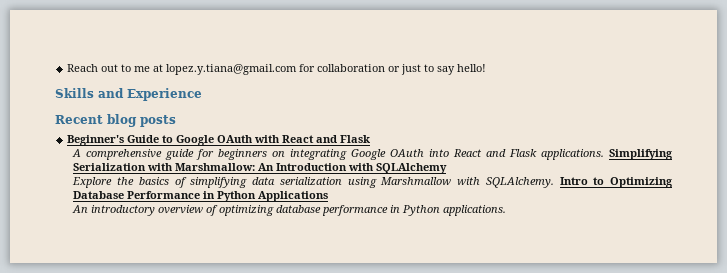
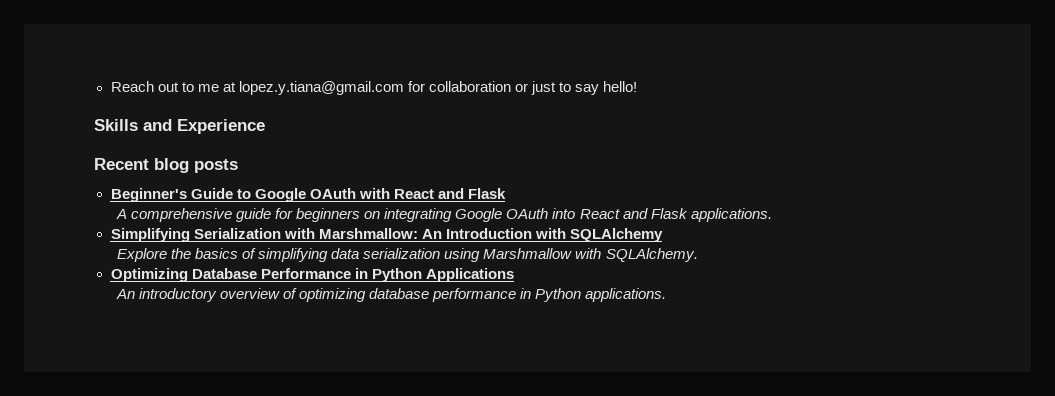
- A comprehensive guide for beginners on integrating Google OAuth into React and Flask applications. Simplifying Serialization with Marshmallow: An Introduction with SQLAlchemy
+ A comprehensive guide for beginners on integrating Google OAuth into React and Flask applications.
+ Simplifying Serialization with Marshmallow: An Introduction with SQLAlchemy
- Explore the basics of simplifying data serialization using Marshmallow with SQLAlchemy. Intro to Optimizing Database Performance in Python Applications
+ Explore the basics of simplifying data serialization using Marshmallow with SQLAlchemy.
+ Optimizing Database Performance in Python Applications

